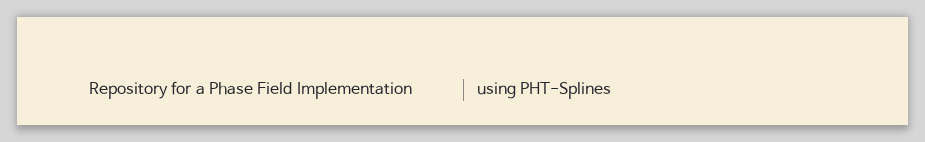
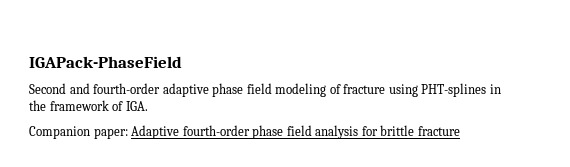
- Repository for a Phase Field Implementation using PHT-Splines
+ IGAPack-PhaseField
+ Second and fourth-order adaptive phase field modeling of fracture using PHT-splines in the framework of IGA.
+ Companion paper: Adaptive fourth-order phase field analysis for brittle fracture

